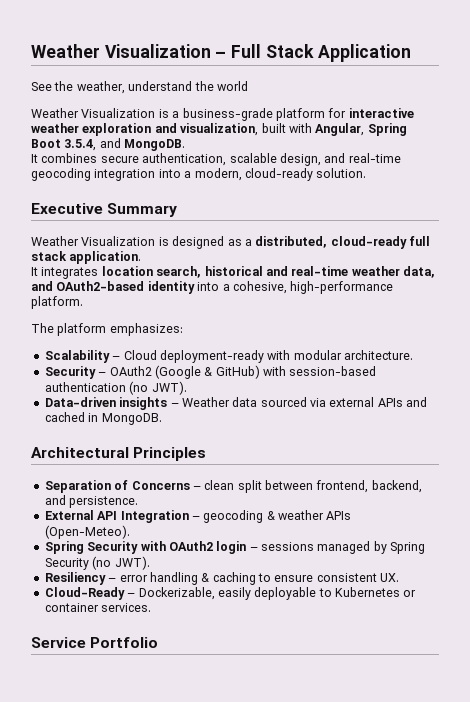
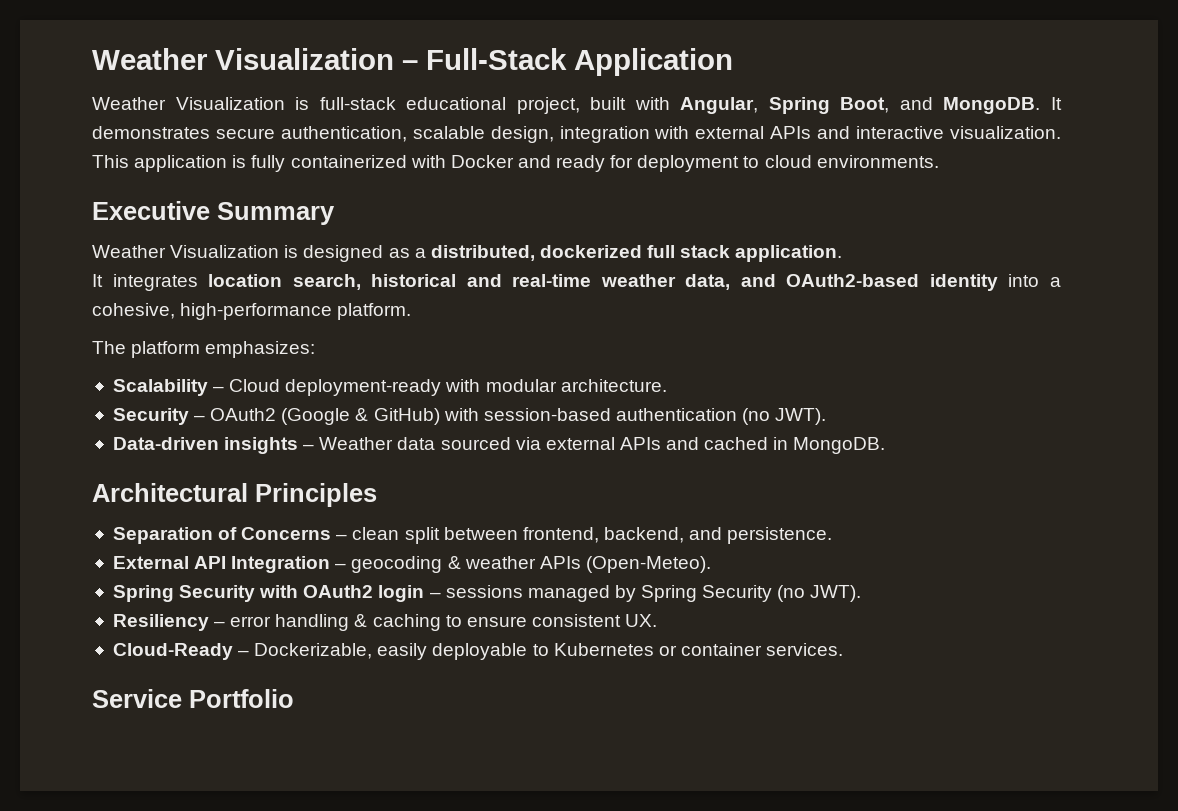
- Weather Visualization – Full Stack Application
+ Weather Visualization – Full-Stack Application
- See the weather, understand the world
- Weather Visualization is a business-grade platform for interactive weather exploration and visualization, built with Angular, Spring Boot 3.5.4, and MongoDB.
- It combines secure authentication, scalable design, and real-time geocoding integration into a modern, cloud-ready solution.
+ Weather Visualization is full-stack educational project, built with Angular, Spring Boot, and MongoDB. It demonstrates secure authentication, scalable design, integration with external APIs and interactive visualization. This application is fully containerized with Docker and ready for deployment to cloud environments.
- Weather Visualization is designed as a distributed, cloud-ready full stack application.
+ Weather Visualization is designed as a distributed, dockerized full stack application.

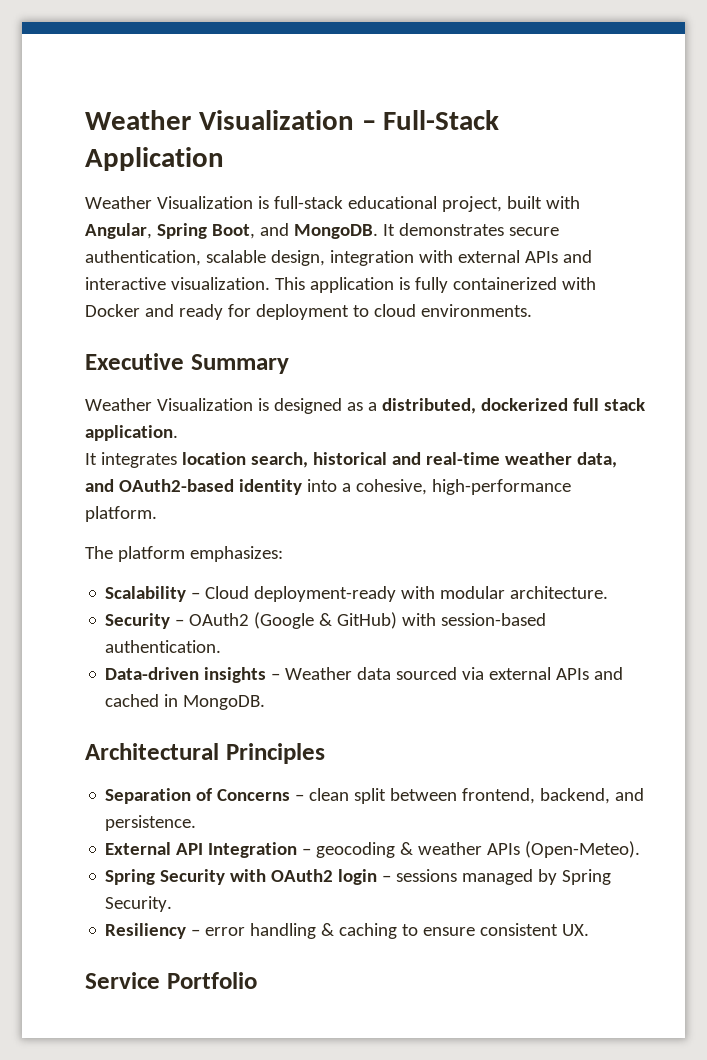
- Security – OAuth2 (Google & GitHub) with session-based authentication (no JWT).
+ Security – OAuth2 (Google & GitHub) with session-based authentication.
- Spring Security with OAuth2 login – sessions managed by Spring Security (no JWT).
+ Spring Security with OAuth2 login – sessions managed by Spring Security.
- Cloud-Ready – Dockerizable, easily deployable to Kubernetes or container services.

